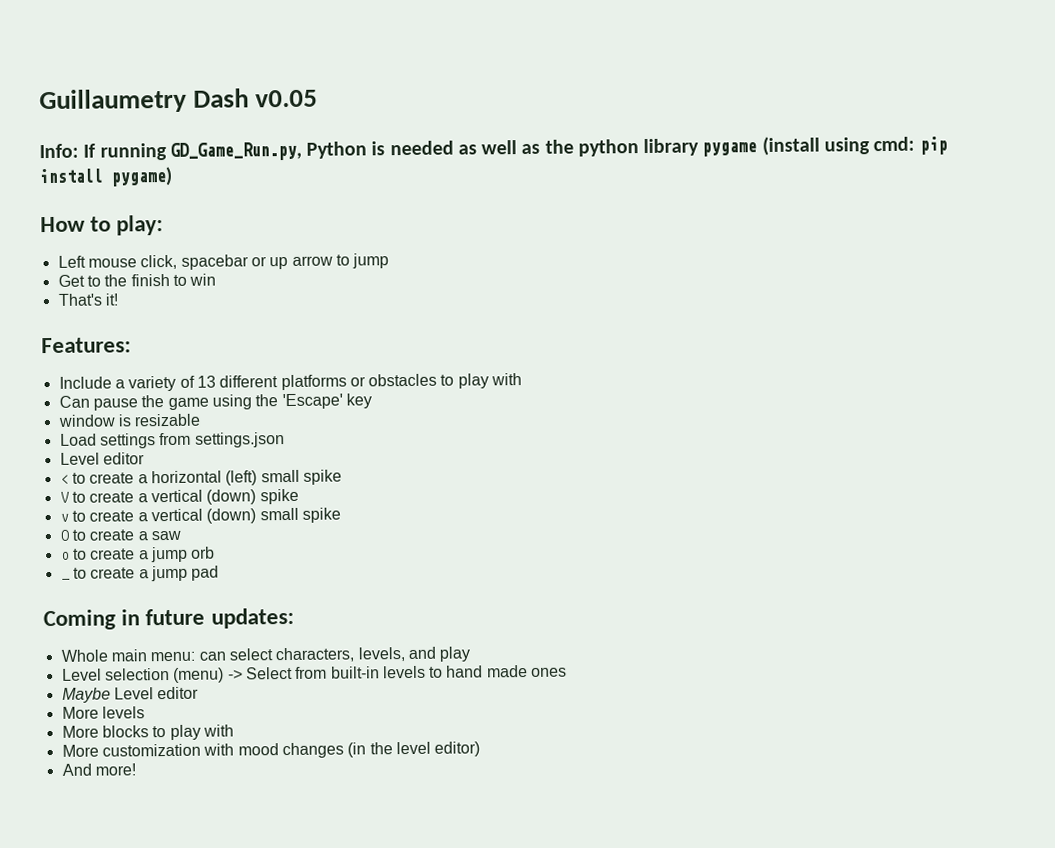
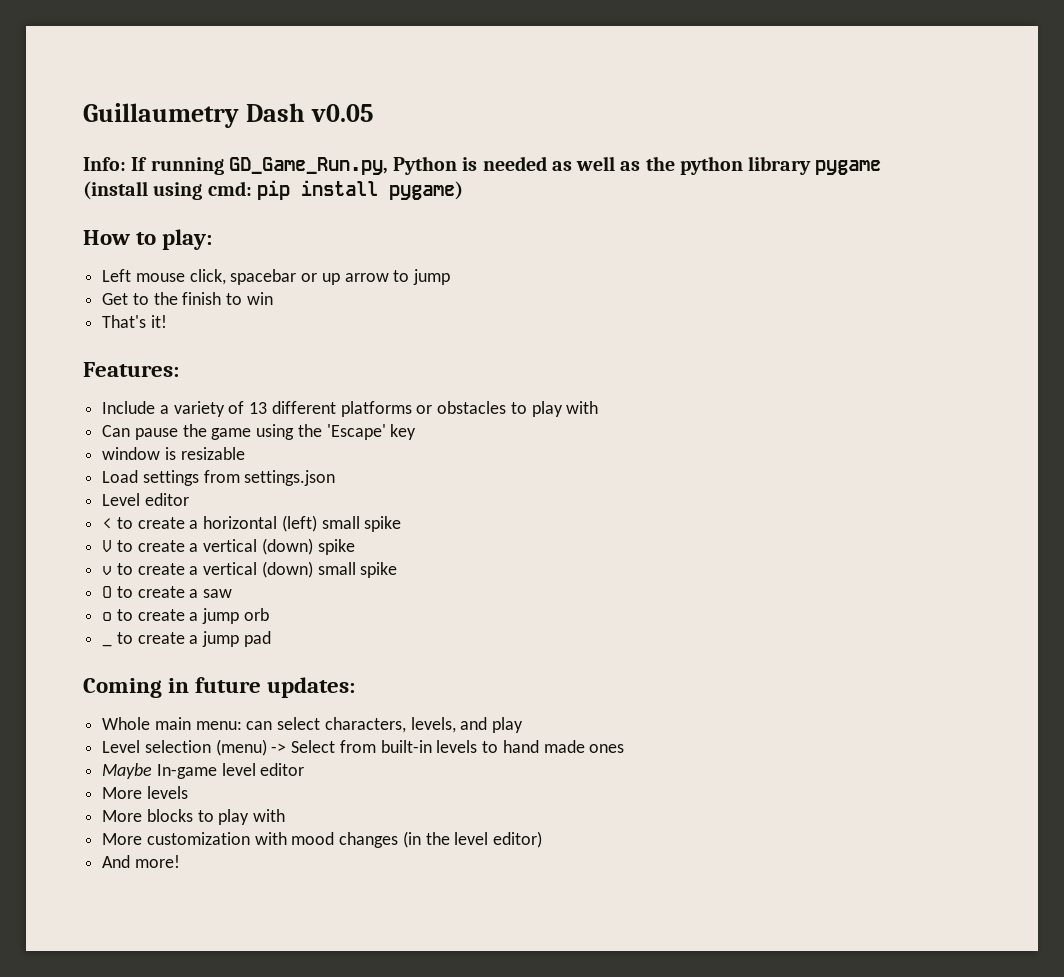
- Maybe Level editor
+ Maybe In-game level editor

